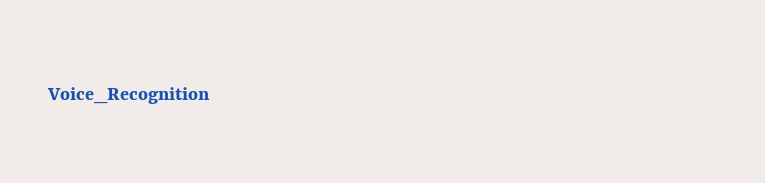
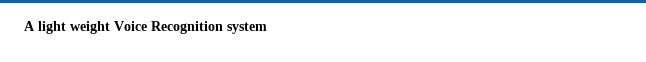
- Voice_Recognition
+ A light weight Voice Recognition system

